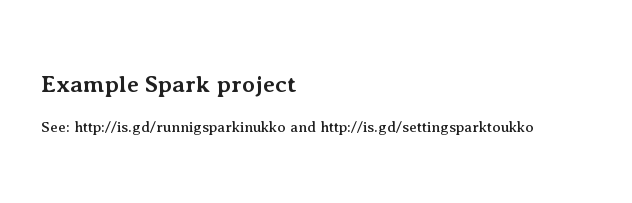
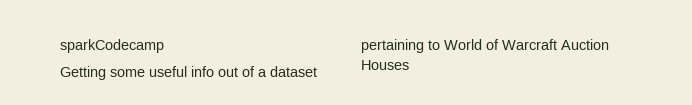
- Example Spark project
- See: http://is.gd/runnigsparkinukko and http://is.gd/settingsparktoukko
+ sparkCodecamp
+ Getting some useful info out of a dataset pertaining to World of Warcraft Auction Houses

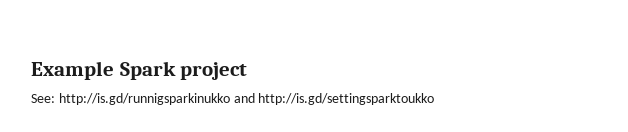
- sparkCodecamp
- Getting some useful info out of a dataset pertaining to World of Warcraft Auction Houses
+ Example Spark project
+ See: http://is.gd/runnigsparkinukko and http://is.gd/settingsparktoukko

